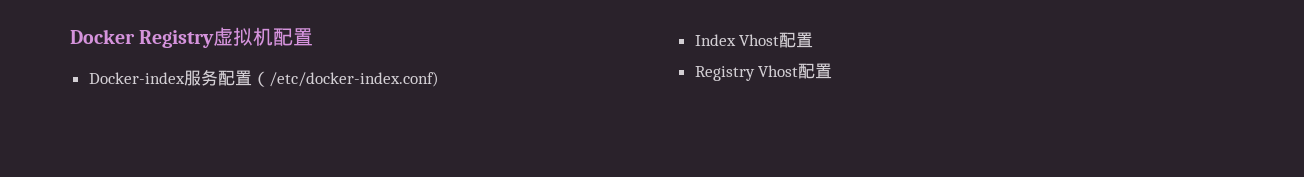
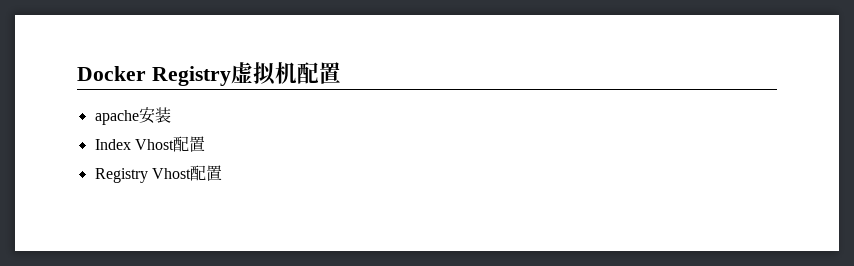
- Docker-index服务配置（/etc/docker-index.conf)
+ apache安装

